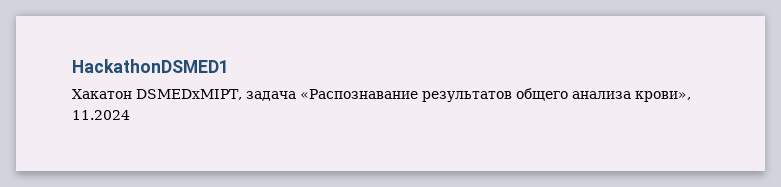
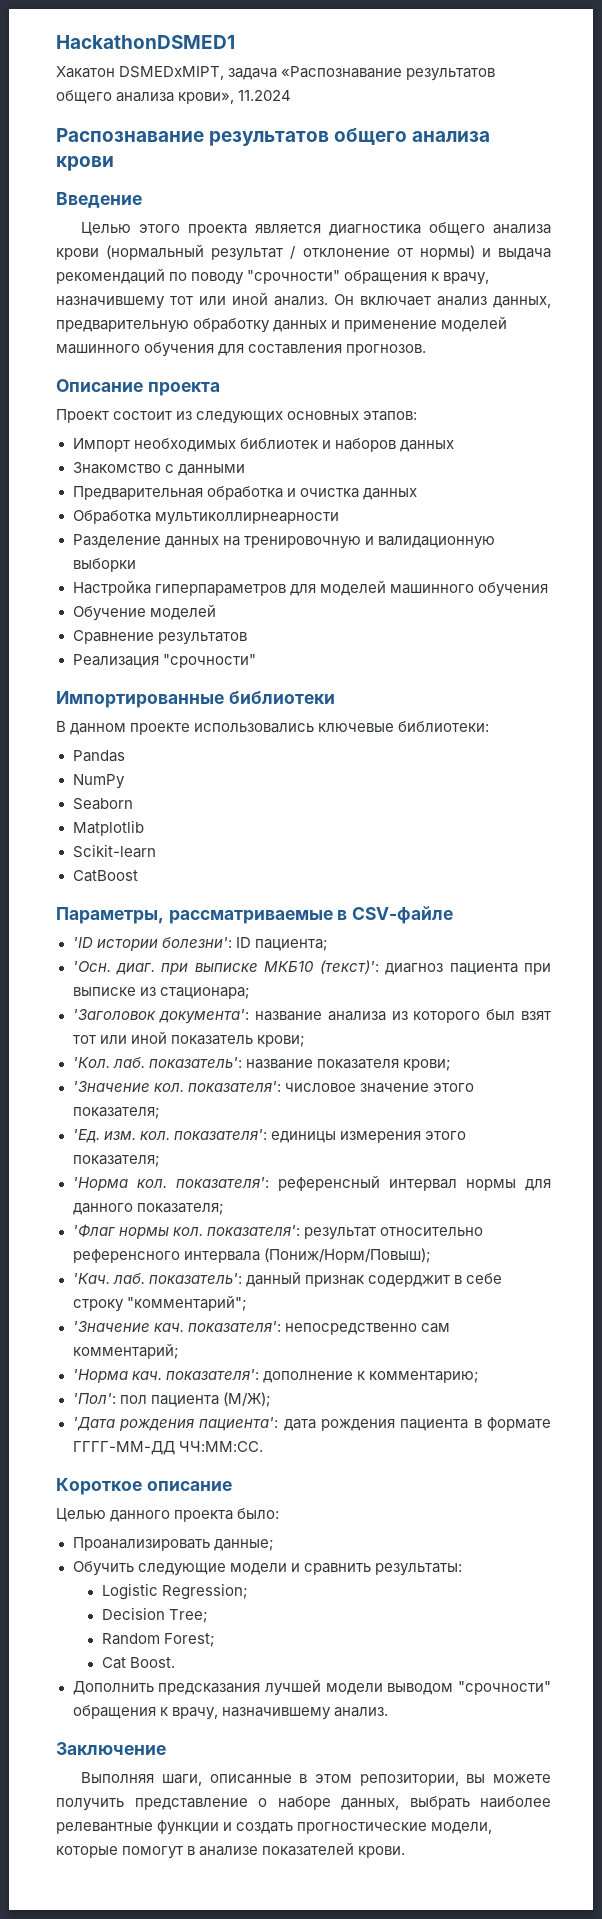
+ Распознавание результатов общего анализа крови
+ Введение
+ Целью этого проекта является диагностика общего анализа крови (нормальный результат / отклонение от нормы) и выдача рекомендаций по поводу "срочности" обращения к врачу, назначившему тот или иной анализ. Он включает анализ данных, предварительную обработку данных и применение моделей машинного обучения для составления прогнозов.
+ Описание проекта
+ Проект состоит из следующих основных этапов:
+ Импорт необходимых библиотек и наборов данных
+ Знакомство с данными
+ Предварительная обработка и очистка данных
+ Обработка мультиколлирнеарности
+ Разделение данных на тренировочную и валидационную выборки
+ Настройка гиперпараметров для моделей машинного обучения
+ Обучение моделей
+ Сравнение результатов
+ Реализация "срочности"
+ Импортированные библиотеки
+ В данном проекте использовались ключевые библиотеки:
+ Pandas
+ NumPy
+ Seaborn
+ Matplotlib
+ Scikit-learn
+ CatBoost
+ Параметры, рассматриваемые в CSV-файле
+ 'ID истории болезни': ID пациента;
+ 'Осн. диаг. при выписке МКБ10 (текст)': диагноз пациента при выписке из стационара;
+ 'Заголовок документа': название анализа из которого был взят тот или иной показатель крови;
+ 'Кол. лаб. показатель': название показателя крови;
+ 'Значение кол. показателя': числовое значение этого показателя;
+ 'Ед. изм. кол. показателя': единицы измерения этого показателя;
+ 'Норма кол. показателя': референсный интервал нормы для данного показателя;
+ 'Флаг нормы кол. показателя': результат относительно референсного интервала (Пониж/Норм/Повыш);
+ 'Кач. лаб. показатель': данный признак содерджит в себе строку "комментарий";
+ 'Значение кач. показателя': непосредственно сам комментарий;
+ 'Норма кач. показателя': дополнение к комментарию;
+ 'Пол': пол пациента (М/Ж);
+ 'Дата рождения пациента': дата рождения пациента в формате ГГГГ-ММ-ДД ЧЧ:ММ:СС.
+ Короткое описание
+ Целью данного проекта было:
+ Проанализировать данные;
+ Обучить следующие модели и сравнить результаты:
+ Logistic Regression;
+ Decision Tree;
+ Random Forest;
+ Cat Boost.
+ Дополнить предсказания лучшей модели выводом "срочности" обращения к врачу, назначившему анализ.
+ Заключение
+ Выполняя шаги, описанные в этом репозитории, вы можете получить представление о наборе данных, выбрать наиболее релевантные функции и создать прогностические модели, которые помогут в анализе показателей крови.

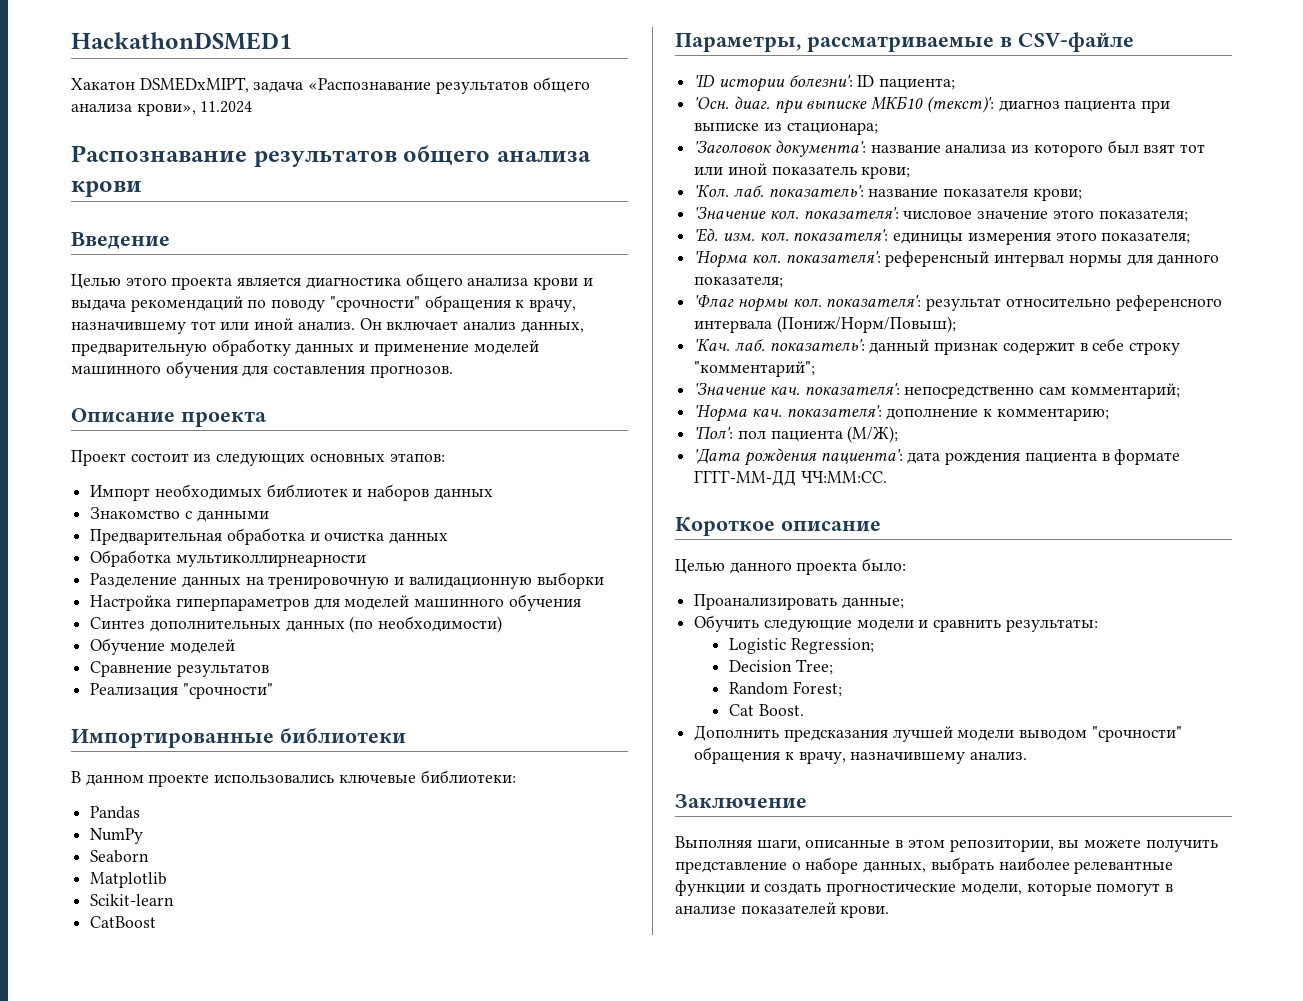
- Целью этого проекта является диагностика общего анализа крови (нормальный результат / отклонение от нормы) и выдача рекомендаций по поводу "срочности" обращения к врачу, назначившему тот или иной анализ.
+ Целью этого проекта является диагностика общего анализа крови и выдача рекомендаций по поводу "срочности" обращения к врачу, назначившему тот или иной анализ.
+ Синтез дополнительных данных (по необходимости)
- 'Кач. лаб. показатель': данный признак содерджит в себе строку "комментарий";
+ 'Кач. лаб. показатель': данный признак содержит в себе строку "комментарий";

